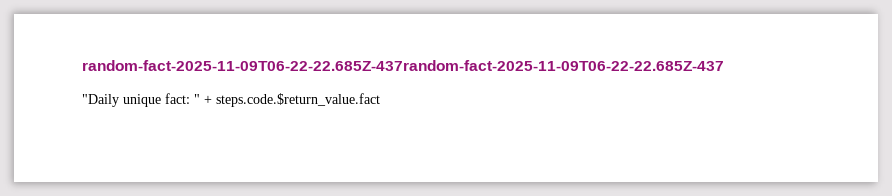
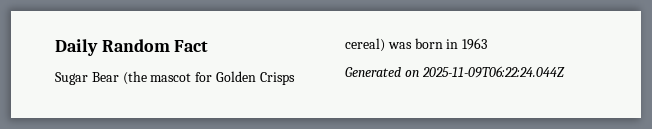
- random-fact-2025-11-09T06-22-22.685Z-437random-fact-2025-11-09T06-22-22.685Z-437
- "Daily unique fact: " + steps.code.$return_value.fact
+ Daily Random Fact
+ Sugar Bear (the mascot for Golden Crisps cereal) was born in 1963
+ Generated on 2025-11-09T06:22:24.044Z

